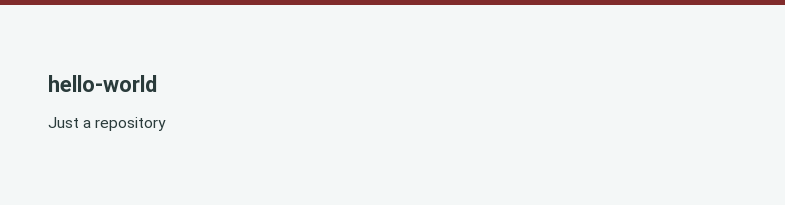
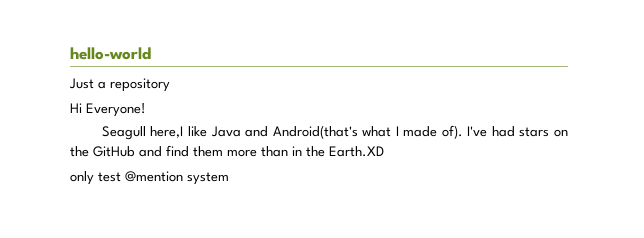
+ Hi Everyone!
+ Seagull here,I like Java and Android(that's what I made of). I've had stars on the GitHub and find them more than in the Earth.XD
+ only test @mention system

